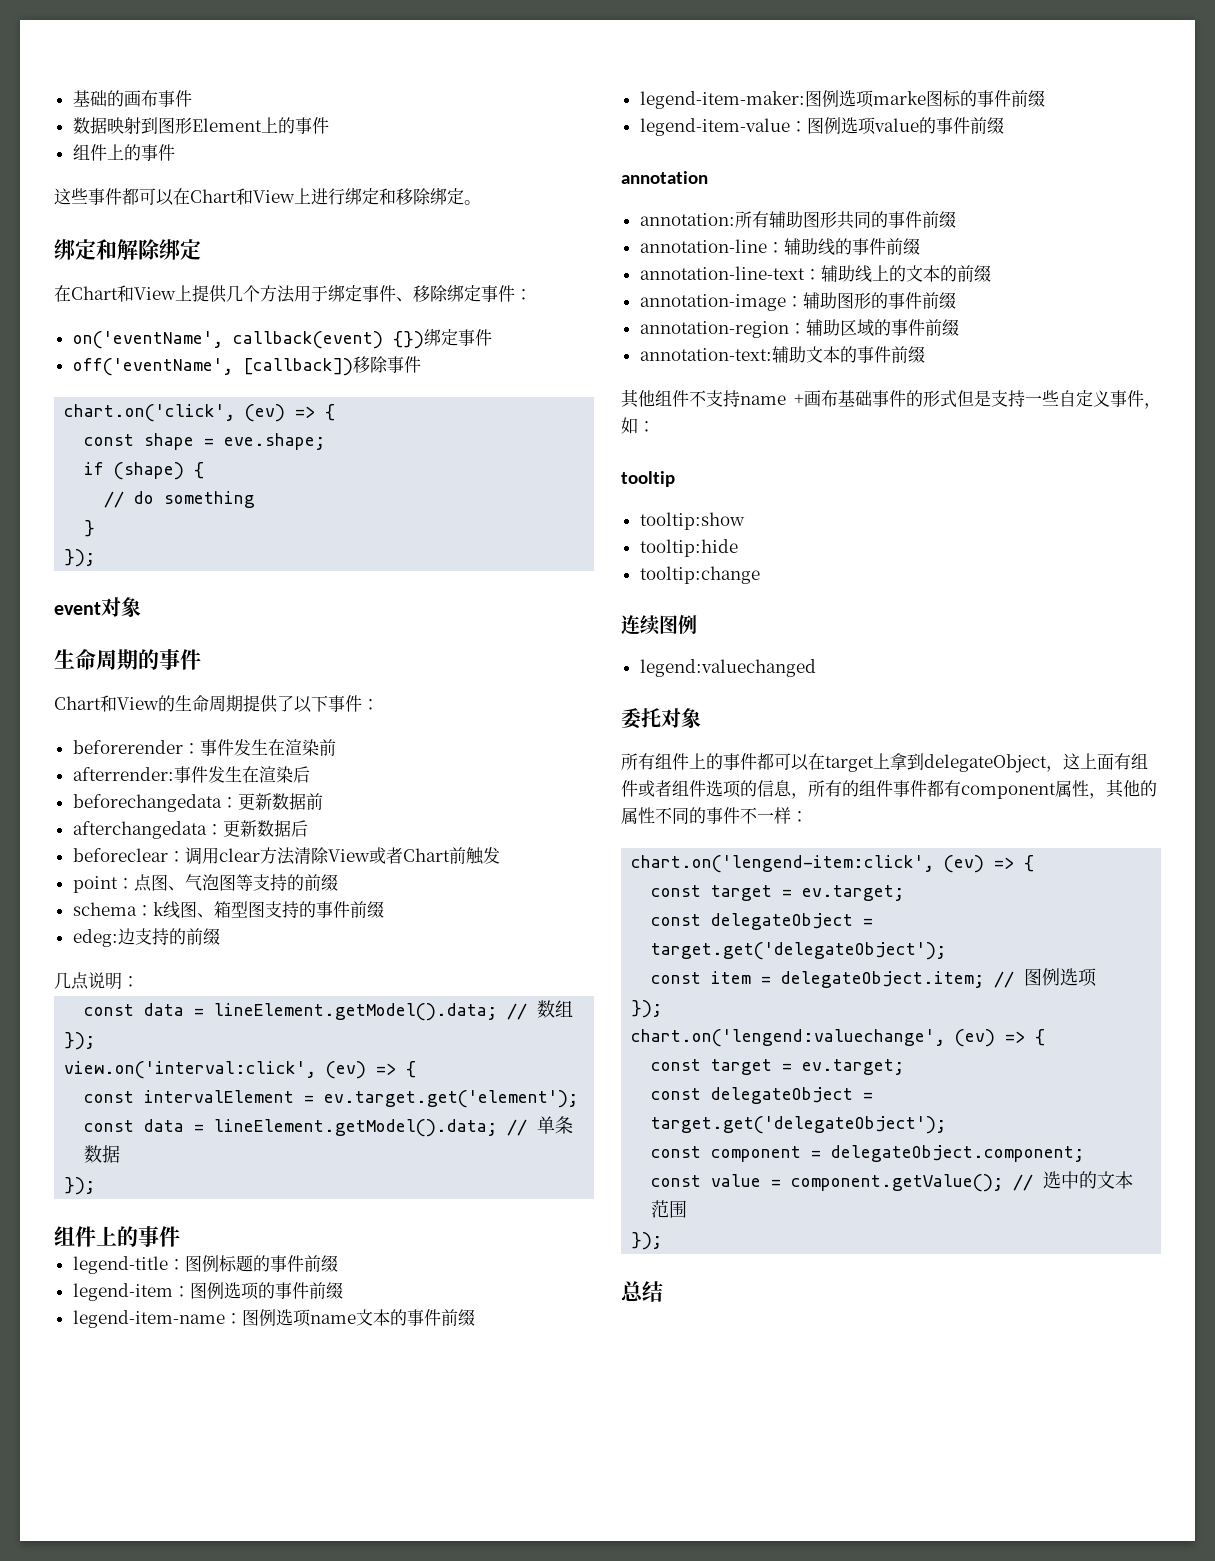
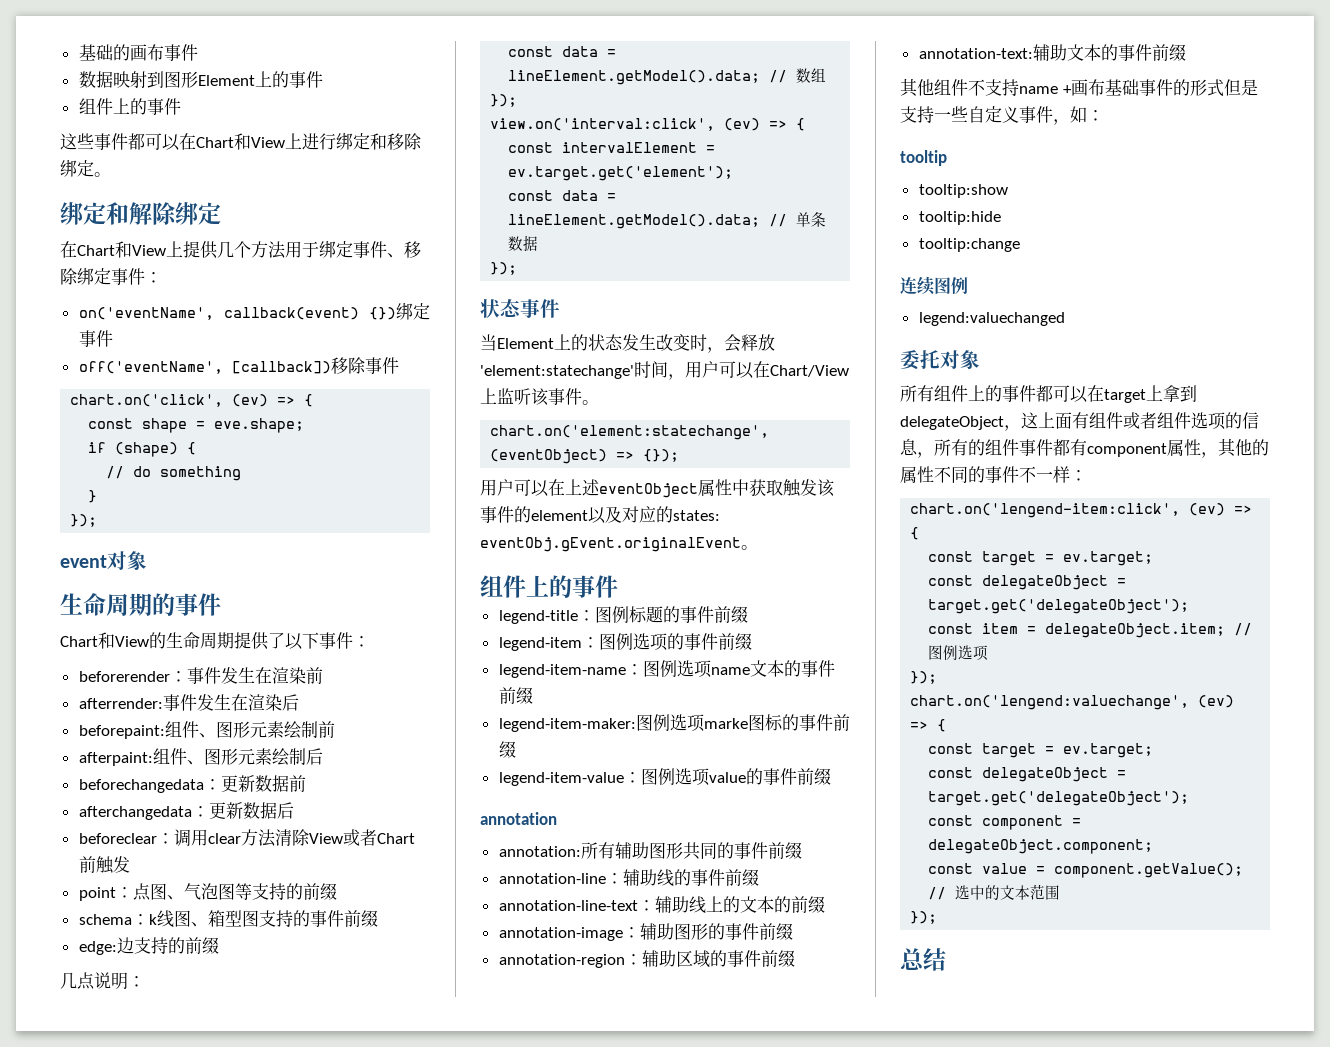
+ beforepaint:组件、图形元素绘制前
+ afterpaint:组件、图形元素绘制后
- edeg:边支持的前缀
+ edge:边支持的前缀
+ 状态事件
+ 当Element上的状态发生改变时，会释放'element:statechange'时间，用户可以在Chart/View上监听该事件。
+ chart.on('element:statechange', (eventObject) => {});
+ 用户可以在上述eventObject属性中获取触发该事件的element以及对应的states: eventObj.gEvent.originalEvent。

